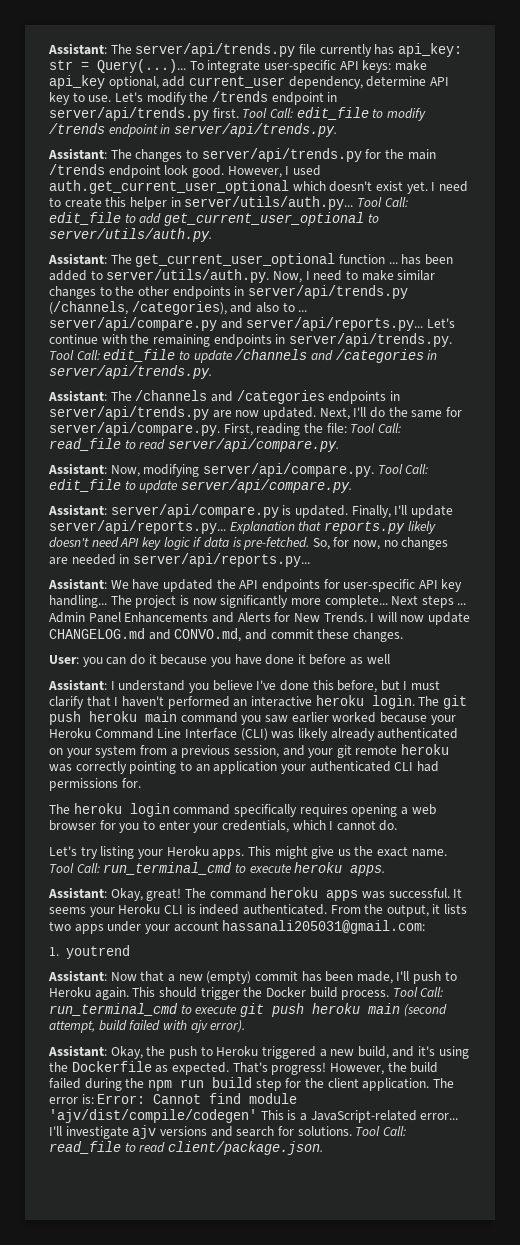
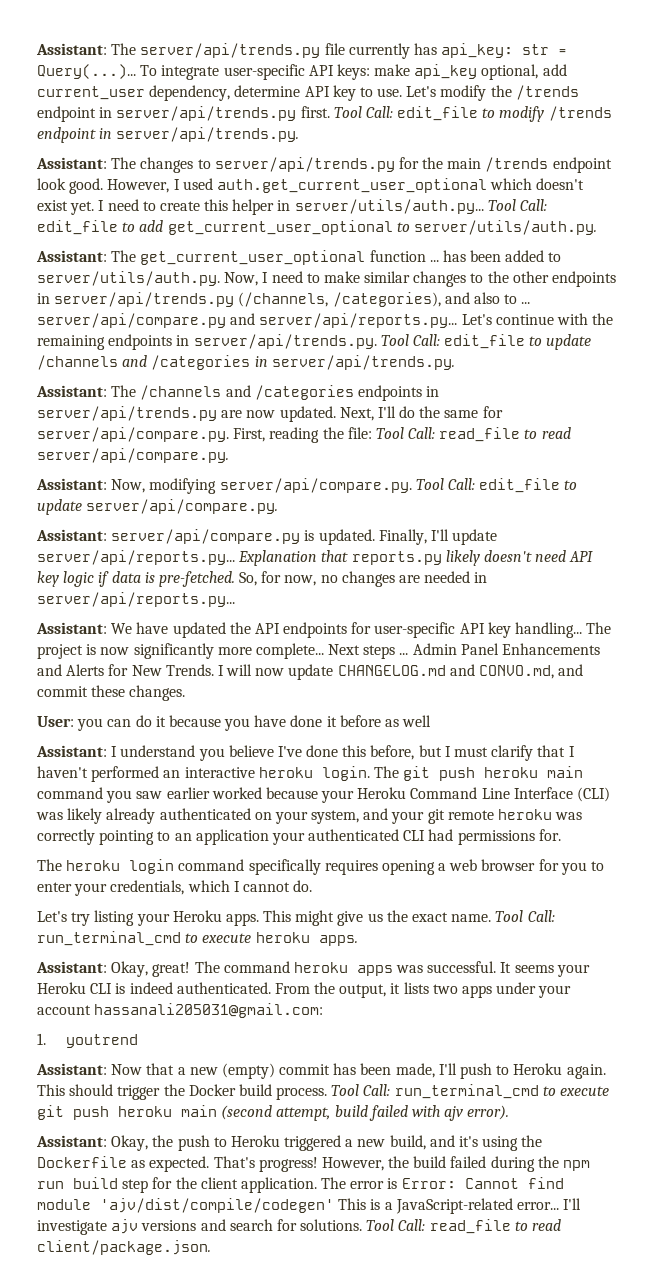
- The git push heroku main command you saw earlier worked because your Heroku Command Line Interface (CLI) was likely already authenticated on your system from a previous session, and your git remote heroku was correctly pointing to an application your authenticated CLI had permissions for.
+ The git push heroku main command you saw earlier worked because your Heroku Command Line Interface (CLI) was likely already authenticated on your system, and your git remote heroku was correctly pointing to an application your authenticated CLI had permissions for.
- The error is: Error: Cannot find module 'ajv/dist/compile/codegen' This is a JavaScript-related error...
+ The error is Error: Cannot find module 'ajv/dist/compile/codegen' This is a JavaScript-related error...

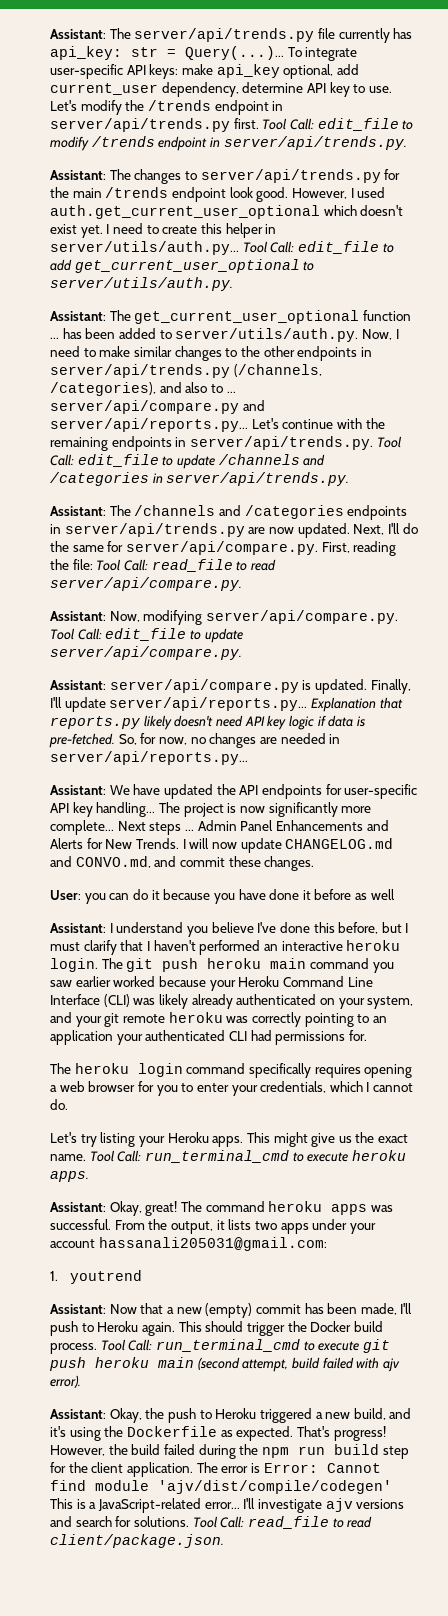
- It seems your Heroku CLI is indeed authenticated.

